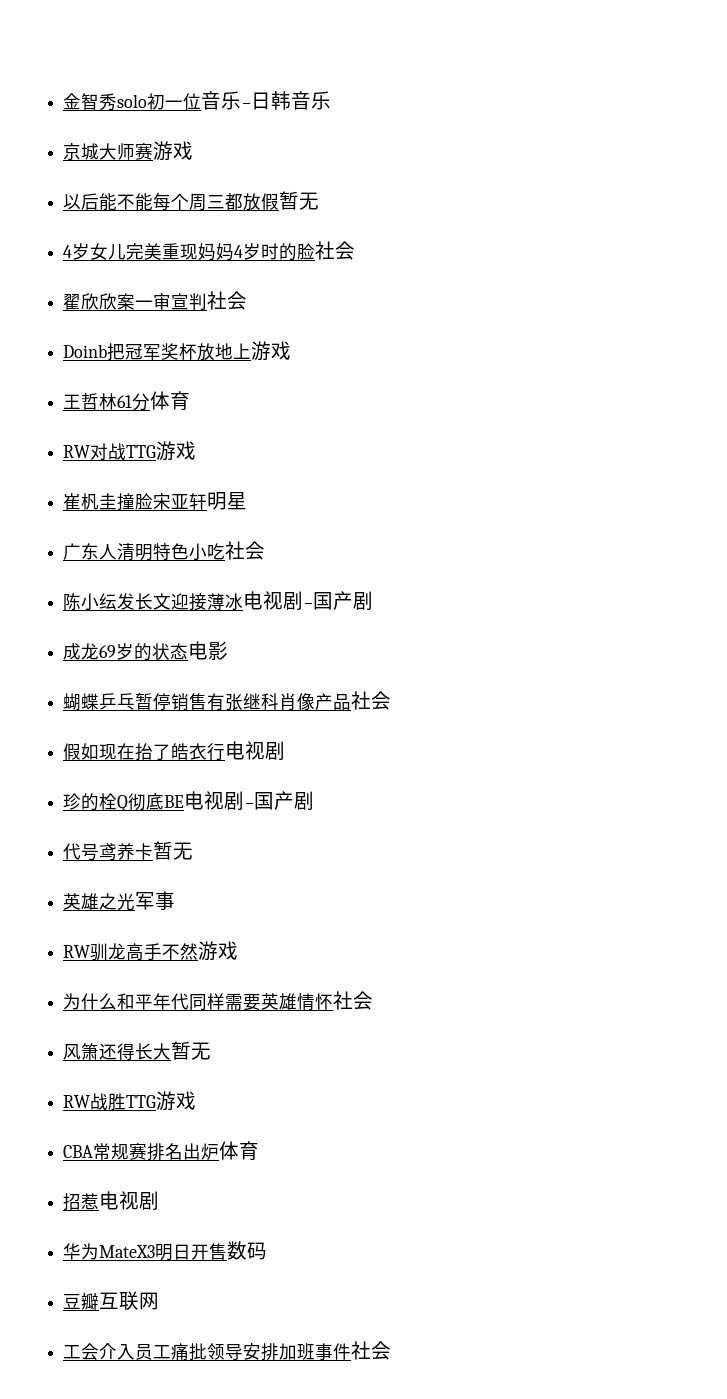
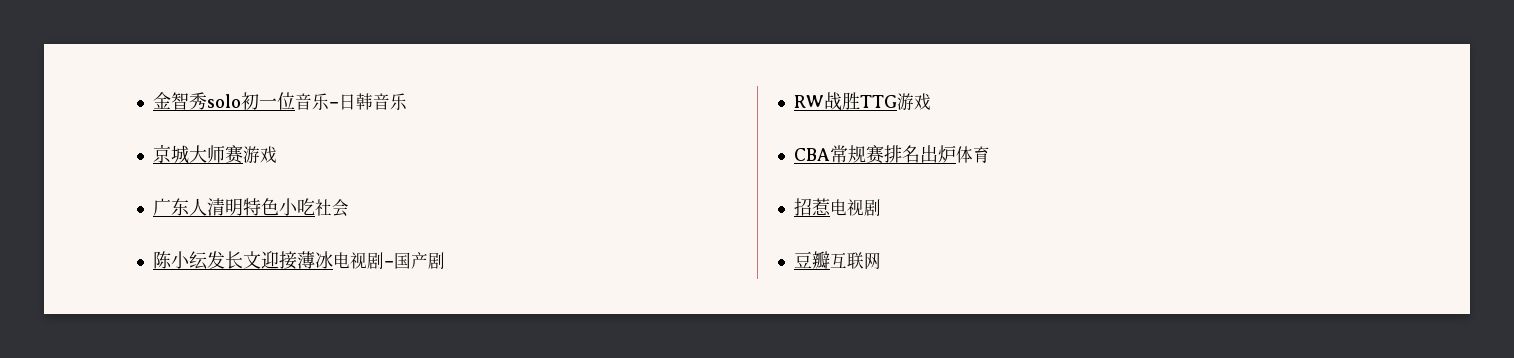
- 以后能不能每个周三都放假暂无
- 4岁女儿完美重现妈妈4岁时的脸社会
- 翟欣欣案一审宣判社会
- Doinb把冠军奖杯放地上游戏
- 王哲林61分体育
- RW对战TTG游戏
- 崔杋圭撞脸宋亚轩明星
- 成龙69岁的状态电影
- 蝴蝶乒乓暂停销售有张继科肖像产品社会
- 假如现在抬了皓衣行电视剧
- 珍的栓Q彻底BE电视剧-国产剧
- 代号鸢养卡暂无
- 英雄之光军事
- RW驯龙高手不然游戏
- 为什么和平年代同样需要英雄情怀社会
- 风箫还得长大暂无
- 华为MateX3明日开售数码
  豆瓣互联网
- 工会介入员工痛批领导安排加班事件社会

